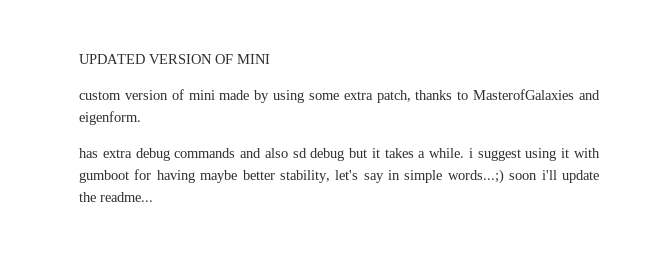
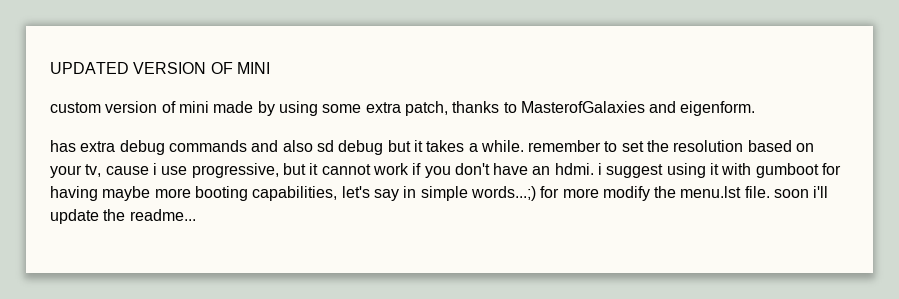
- has extra debug commands and also sd debug but it takes a while. i suggest using it with gumboot for having maybe better stability, let's say in simple words...;) soon i'll update the readme...
+ has extra debug commands and also sd debug but it takes a while. remember to set the resolution based on your tv, cause i use progressive, but it cannot work if you don't have an hdmi. i suggest using it with gumboot for having maybe more booting capabilities, let's say in simple words...;) for more modify the menu.lst file. soon i'll update the readme...

